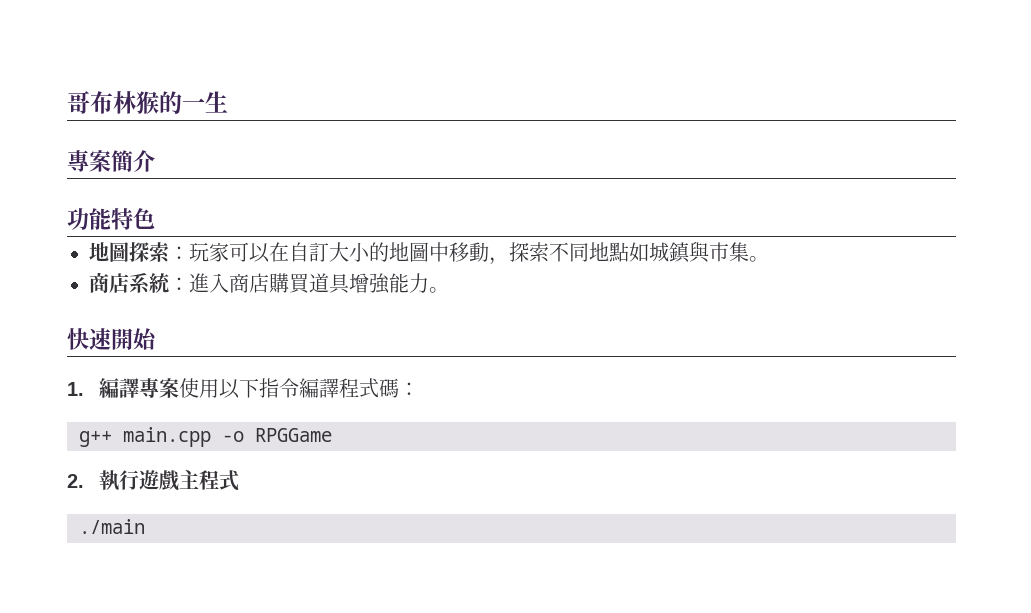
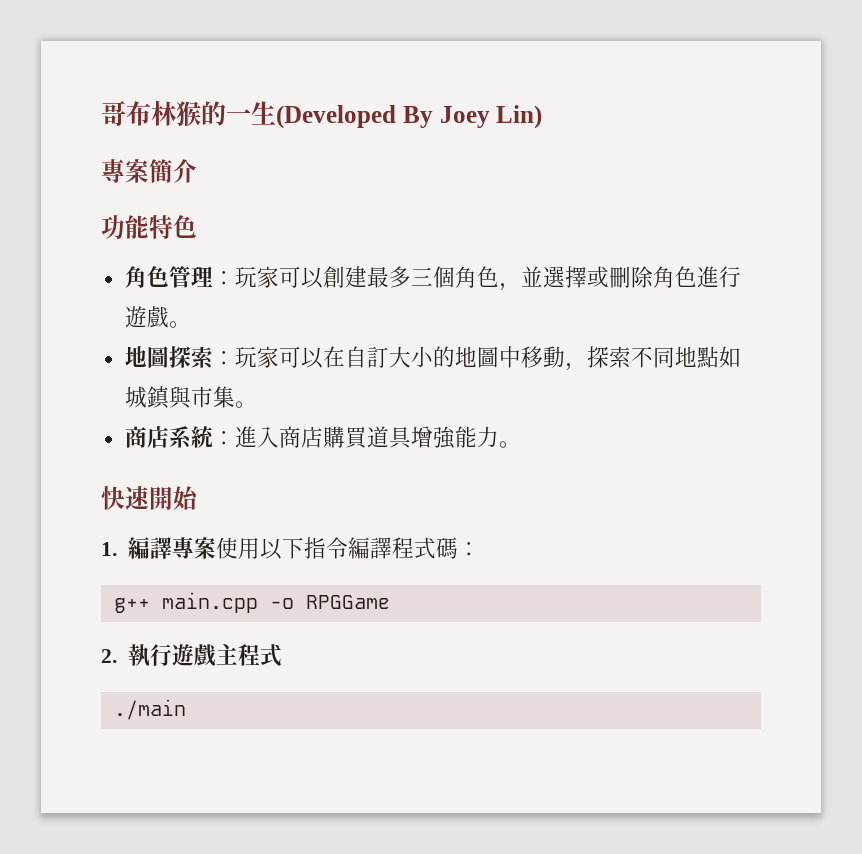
- 哥布林猴的一生
+ 哥布林猴的一生(Developed By Joey Lin)
+ 角色管理：玩家可以創建最多三個角色，並選擇或刪除角色進行遊戲。

